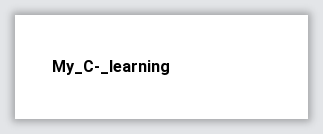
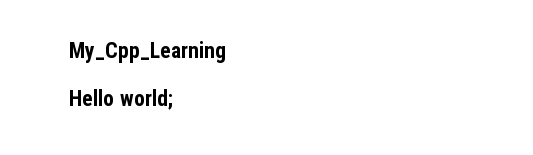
- My_C-_learning
+ My_Cpp_Learning
+ Hello world;

